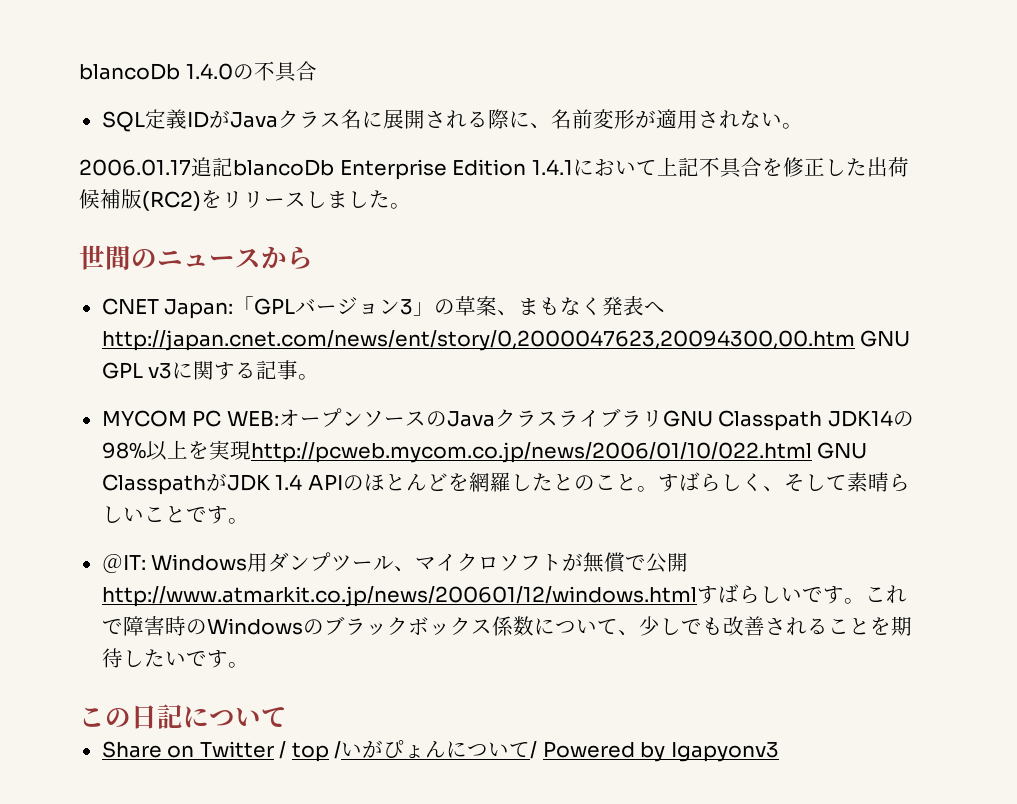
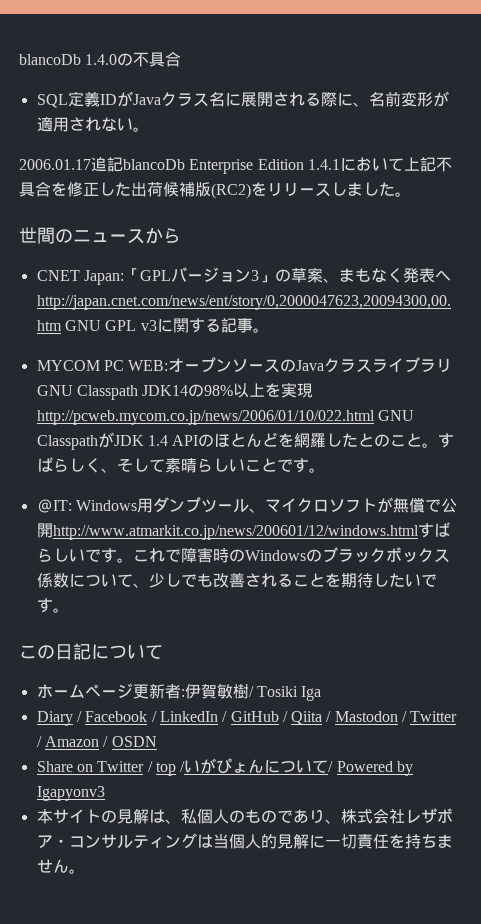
+ ホームページ更新者:伊賀敏樹/ Tosiki Iga
+ Diary / Facebook / LinkedIn / GitHub / Qiita / Mastodon / Twitter / Amazon / OSDN
+ 本サイトの見解は、私個人のものであり、株式会社レザボア・コンサルティングは当個人的見解に一切責任を持ちません。

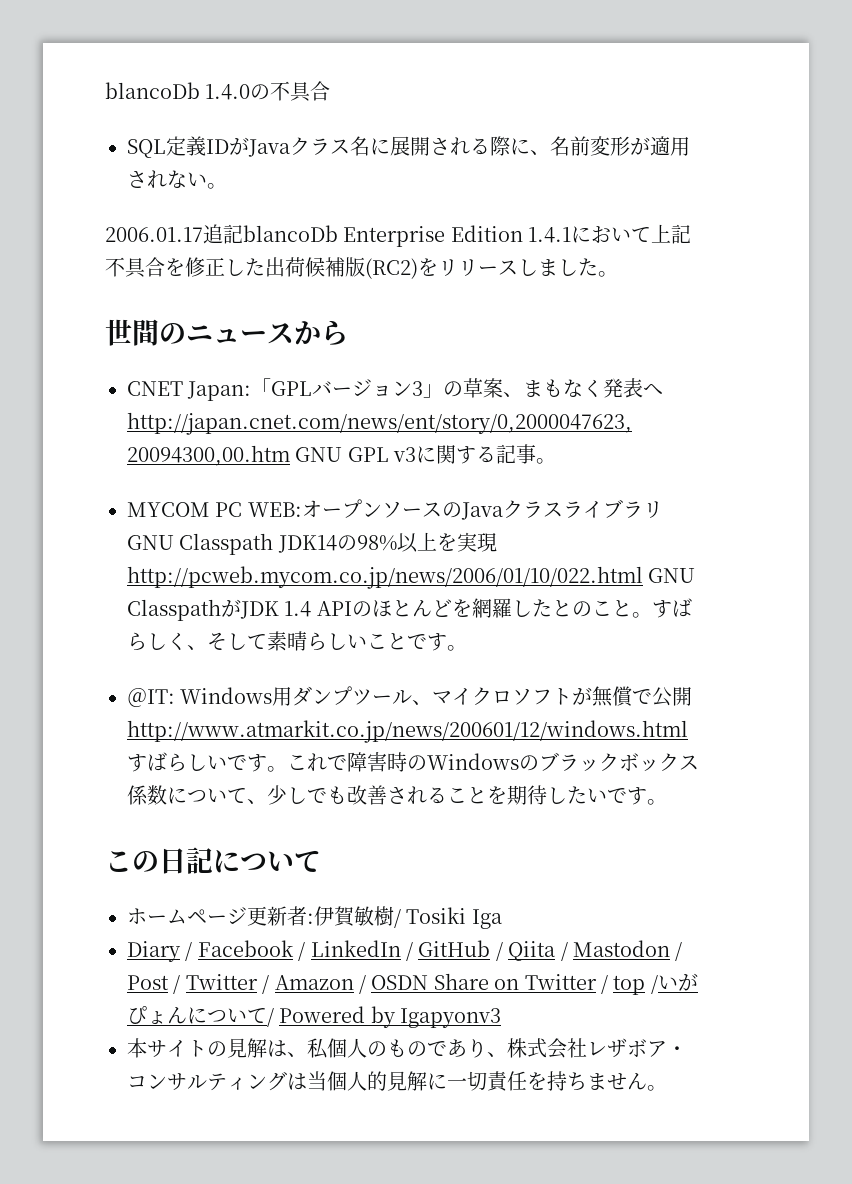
- Diary / Facebook / LinkedIn / GitHub / Qiita / Mastodon / Twitter / Amazon / OSDN
- Share on Twitter / top /いがぴょんについて/ Powered by Igapyonv3
+ Diary / Facebook / LinkedIn / GitHub / Qiita / Mastodon / Post / Twitter / Amazon / OSDN Share on Twitter / top /いがぴょんについて/ Powered by Igapyonv3

